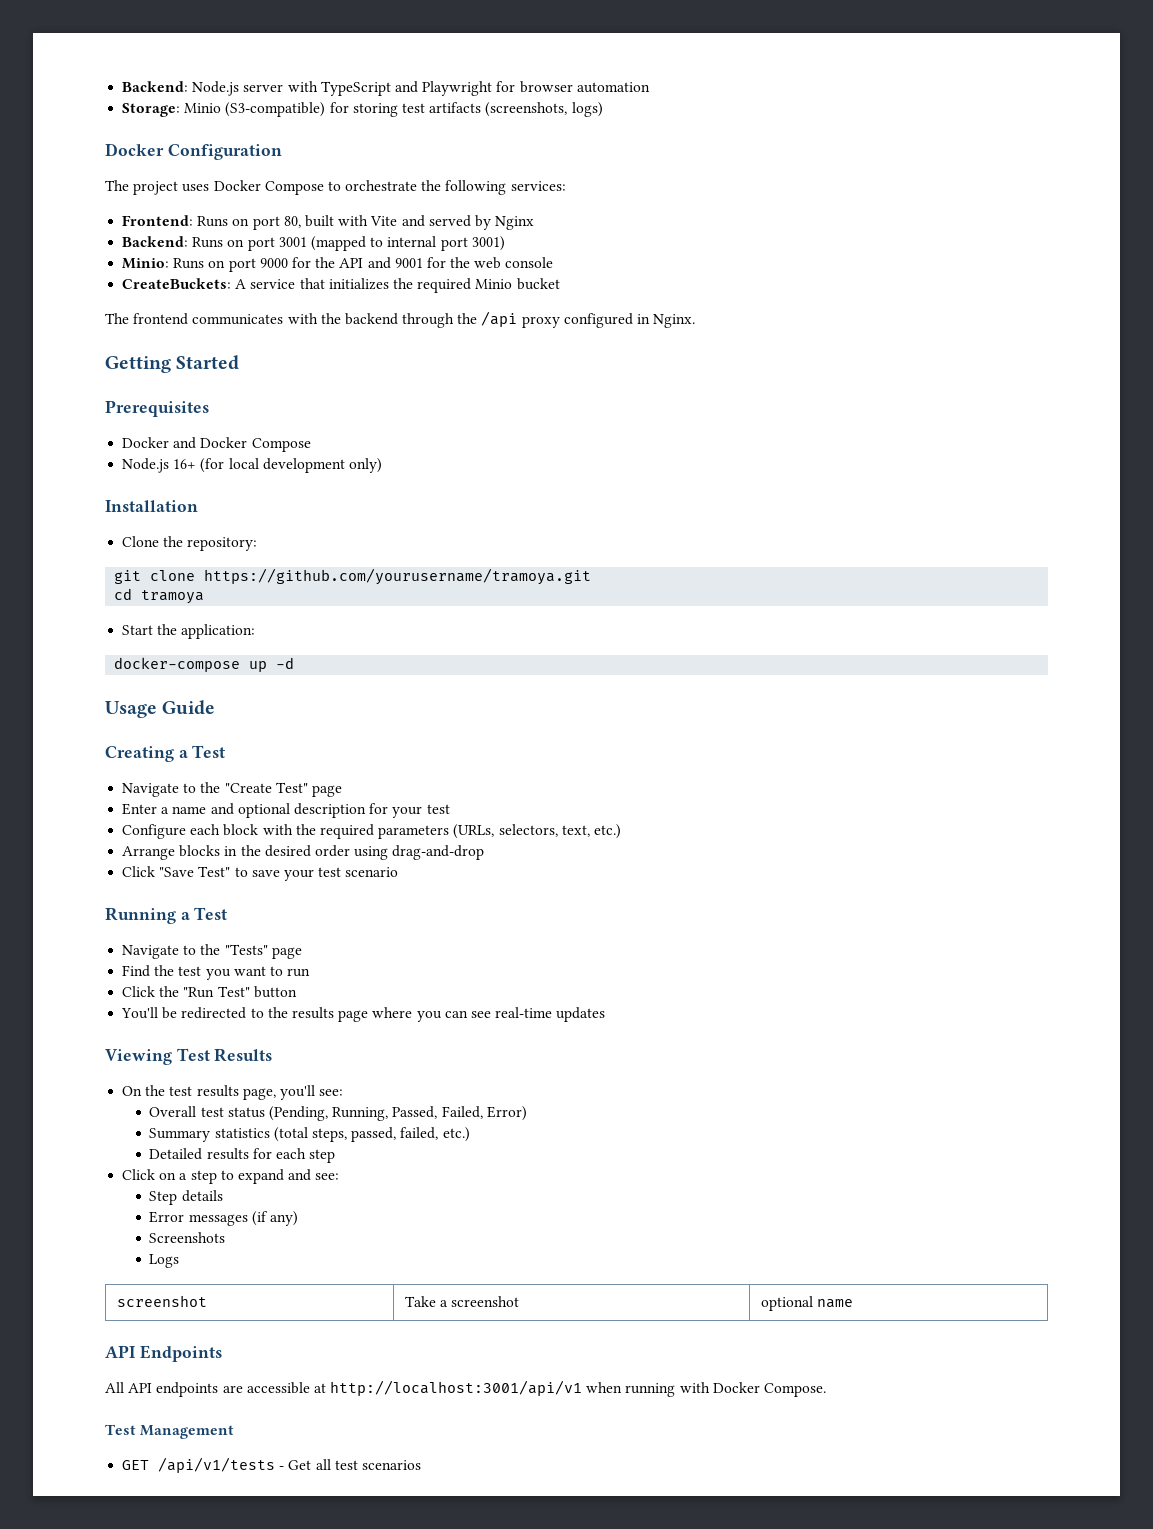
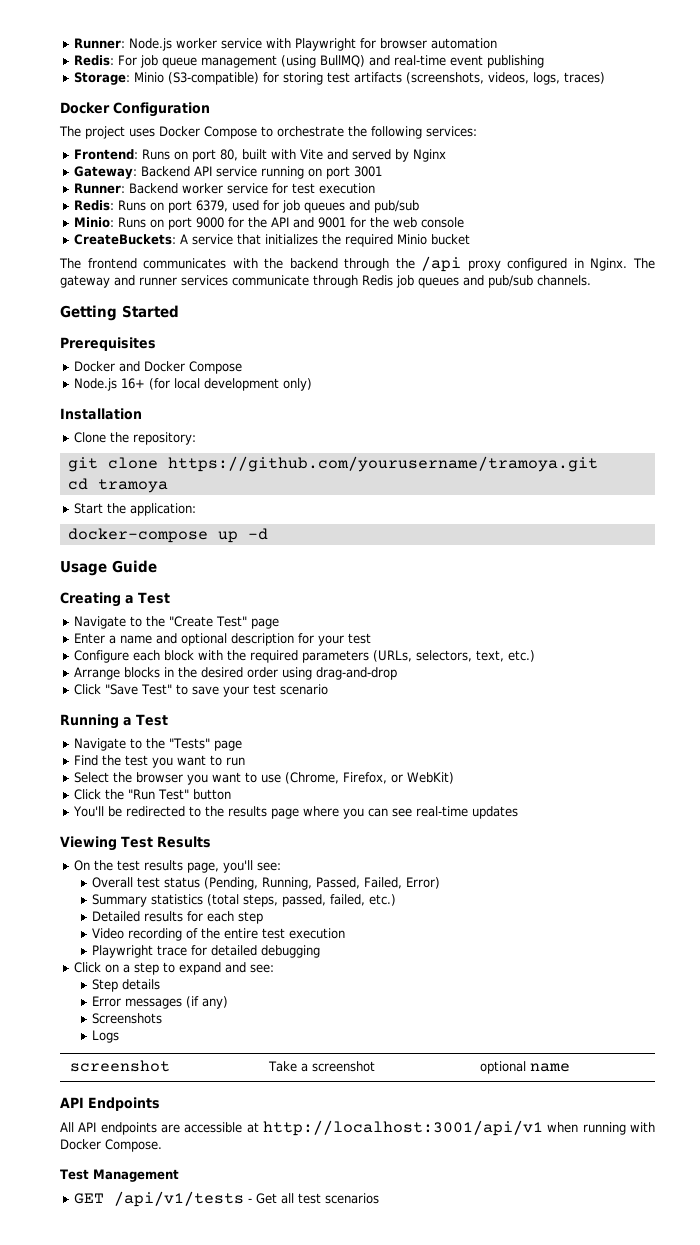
- Backend: Node.js server with TypeScript and Playwright for browser automation
+ Runner: Node.js worker service with Playwright for browser automation
+ Redis: For job queue management (using BullMQ) and real-time event publishing
- Storage: Minio (S3-compatible) for storing test artifacts (screenshots, logs)
+ Storage: Minio (S3-compatible) for storing test artifacts (screenshots, videos, logs, traces)
- Backend: Runs on port 3001 (mapped to internal port 3001)
+ Gateway: Backend API service running on port 3001
+ Runner: Backend worker service for test execution
+ Redis: Runs on port 6379, used for job queues and pub/sub
+ The gateway and runner services communicate through Redis job queues and pub/sub channels.
+ Select the browser you want to use (Chrome, Firefox, or WebKit)
+ Video recording of the entire test execution
+ Playwright trace for detailed debugging

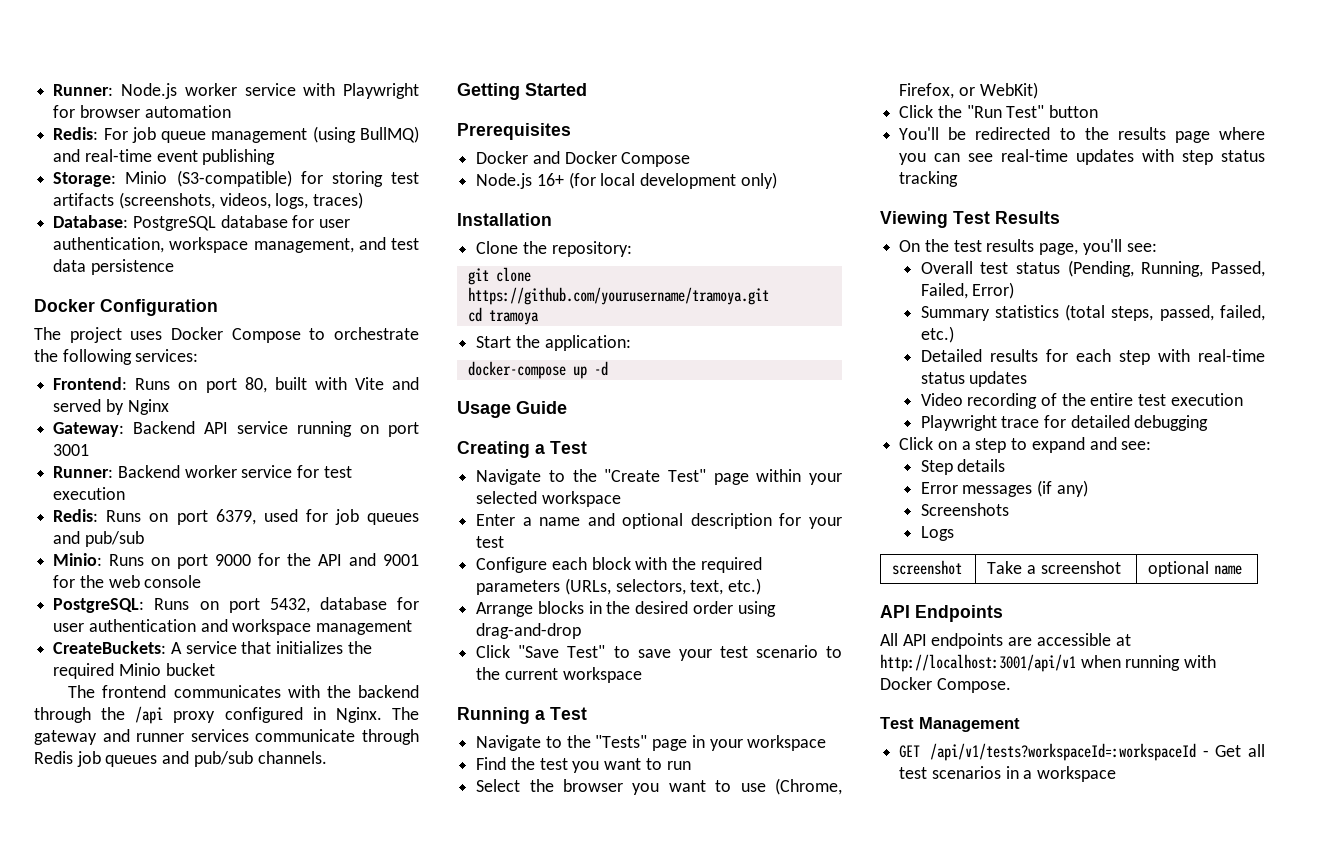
+ Database: PostgreSQL database for user authentication, workspace management, and test data persistence
+ PostgreSQL: Runs on port 5432, database for user authentication and workspace management
- Navigate to the "Create Test" page
+ Navigate to the "Create Test" page within your selected workspace
- Click "Save Test" to save your test scenario
+ Click "Save Test" to save your test scenario to the current workspace
- Navigate to the "Tests" page
+ Navigate to the "Tests" page in your workspace
- You'll be redirected to the results page where you can see real-time updates
+ You'll be redirected to the results page where you can see real-time updates with step status tracking
- Detailed results for each step
+ Detailed results for each step with real-time status updates
- GET /api/v1/tests - Get all test scenarios
+ GET /api/v1/tests?workspaceId=:workspaceId - Get all test scenarios in a workspace

